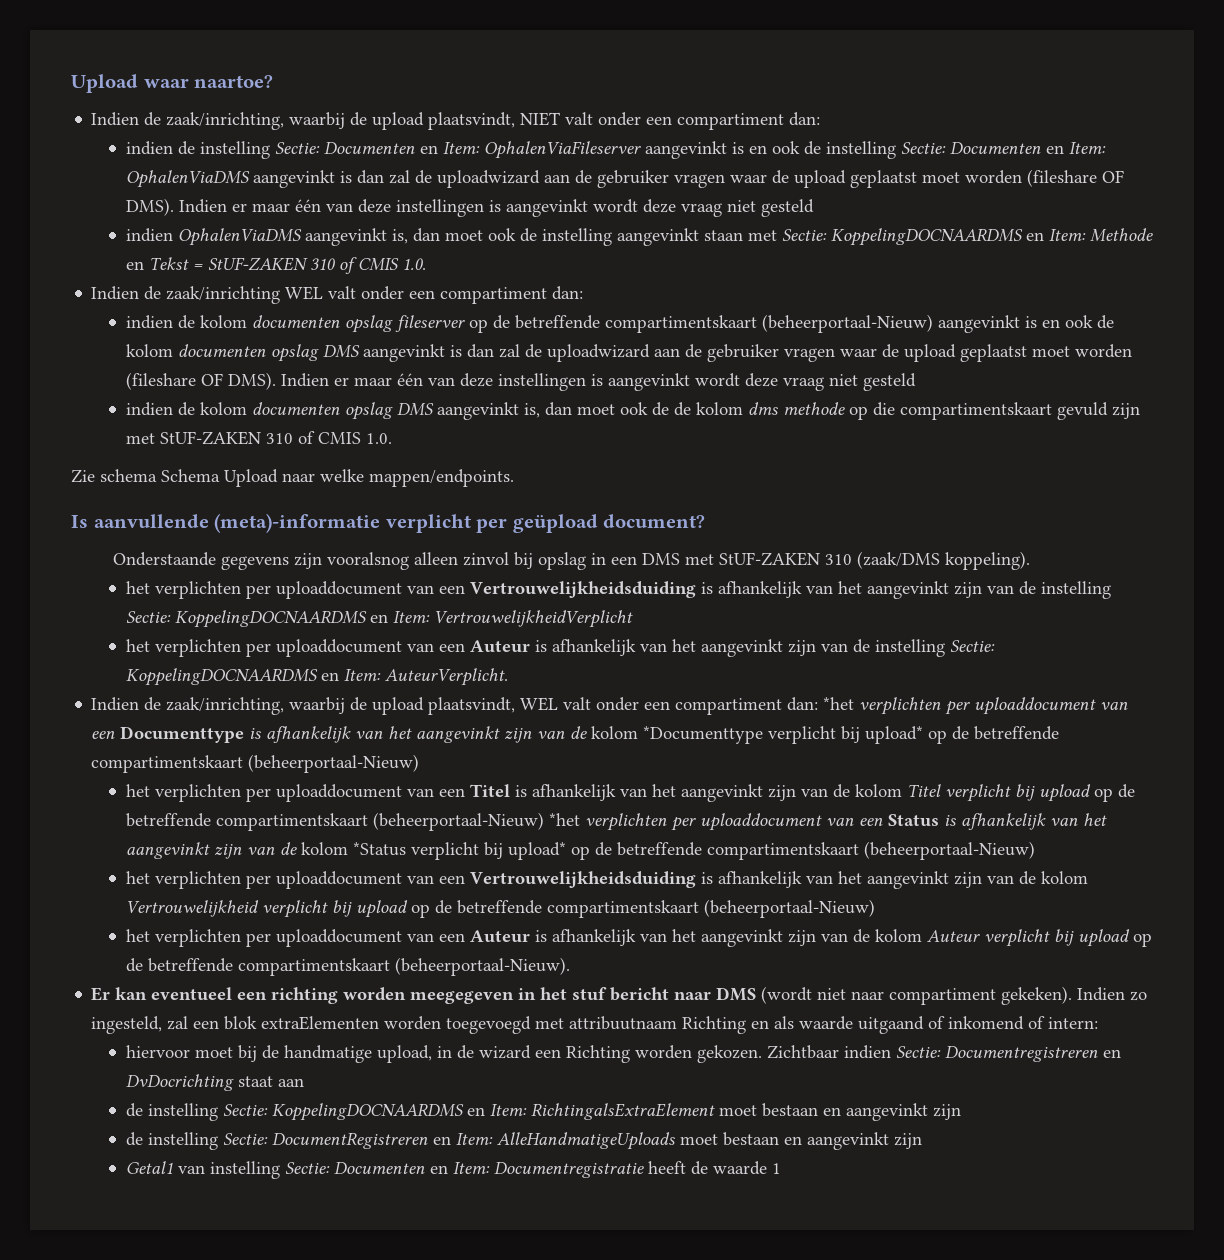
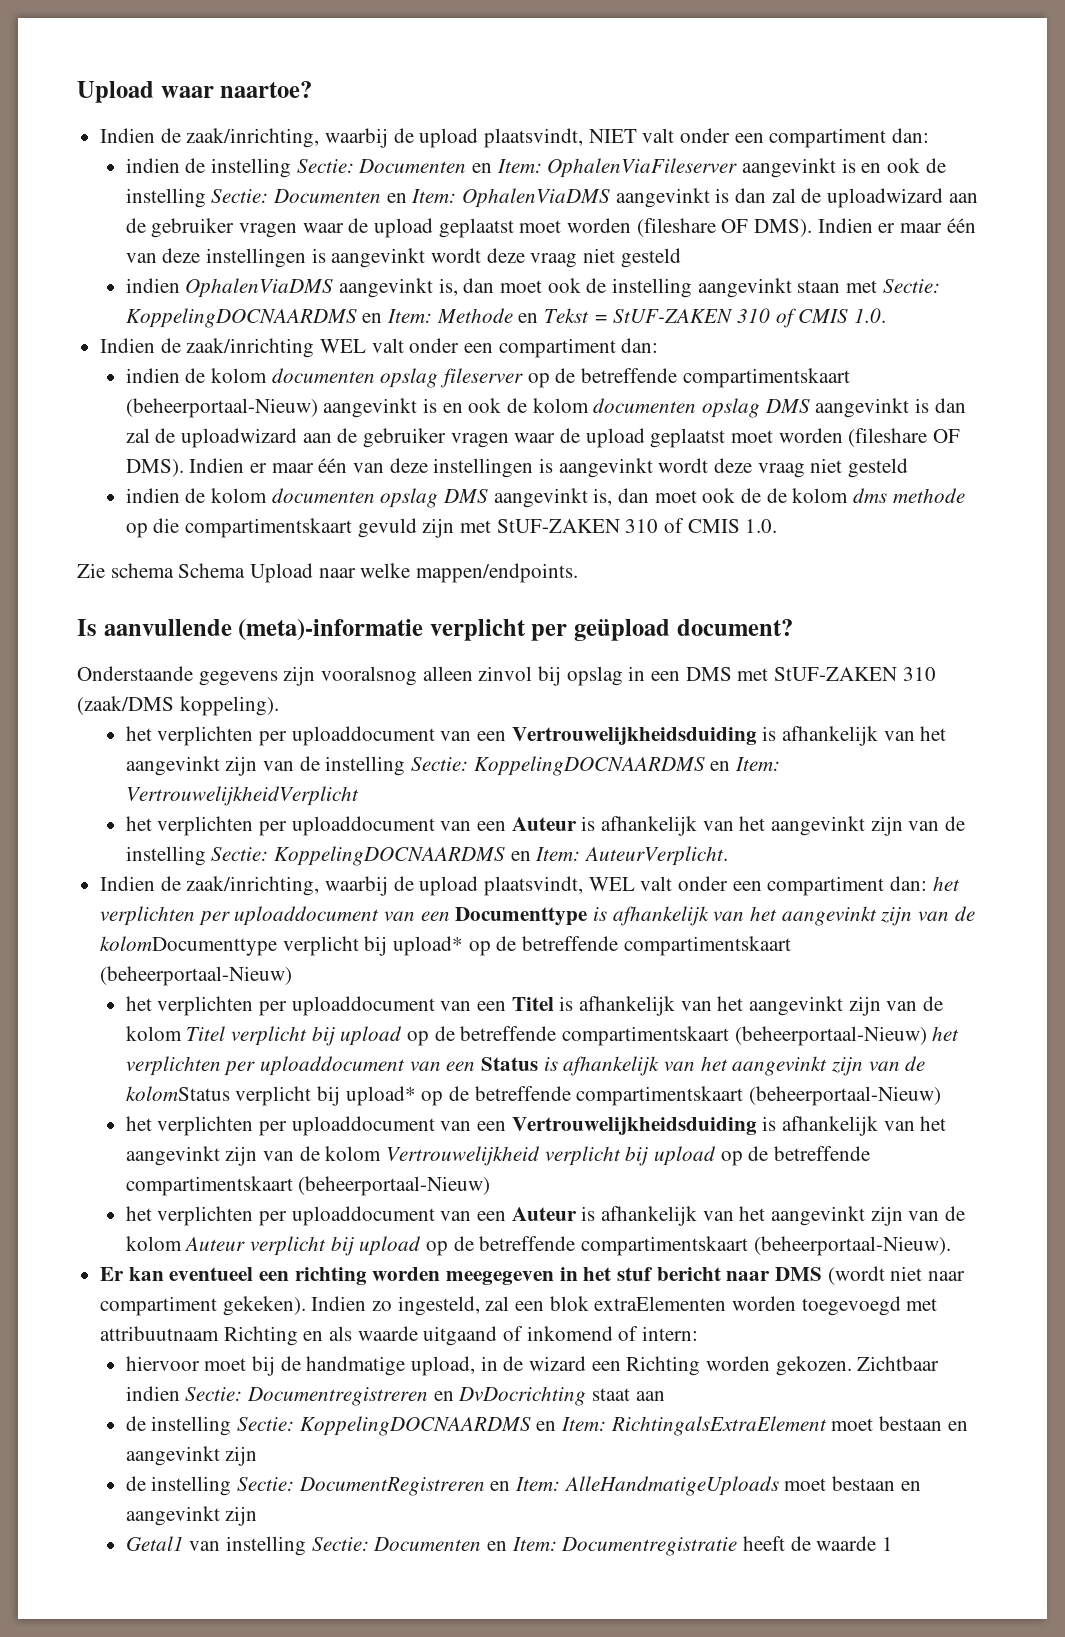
- Indien de zaak/inrichting, waarbij de upload plaatsvindt, WEL valt onder een compartiment dan: *het verplichten per uploaddocument van een Documenttype is afhankelijk van het aangevinkt zijn van de kolom *Documenttype verplicht bij upload* op de betreffende compartimentskaart (beheerportaal-Nieuw)
+ Indien de zaak/inrichting, waarbij de upload plaatsvindt, WEL valt onder een compartiment dan: het verplichten per uploaddocument van een Documenttype is afhankelijk van het aangevinkt zijn van de kolomDocumenttype verplicht bij upload* op de betreffende compartimentskaart (beheerportaal-Nieuw)
- het verplichten per uploaddocument van een Titel is afhankelijk van het aangevinkt zijn van de kolom Titel verplicht bij upload op de betreffende compartimentskaart (beheerportaal-Nieuw) *het verplichten per uploaddocument van een Status is afhankelijk van het aangevinkt zijn van de kolom *Status verplicht bij upload* op de betreffende compartimentskaart (beheerportaal-Nieuw)
+ het verplichten per uploaddocument van een Titel is afhankelijk van het aangevinkt zijn van de kolom Titel verplicht bij upload op de betreffende compartimentskaart (beheerportaal-Nieuw) het verplichten per uploaddocument van een Status is afhankelijk van het aangevinkt zijn van de kolomStatus verplicht bij upload* op de betreffende compartimentskaart (beheerportaal-Nieuw)

